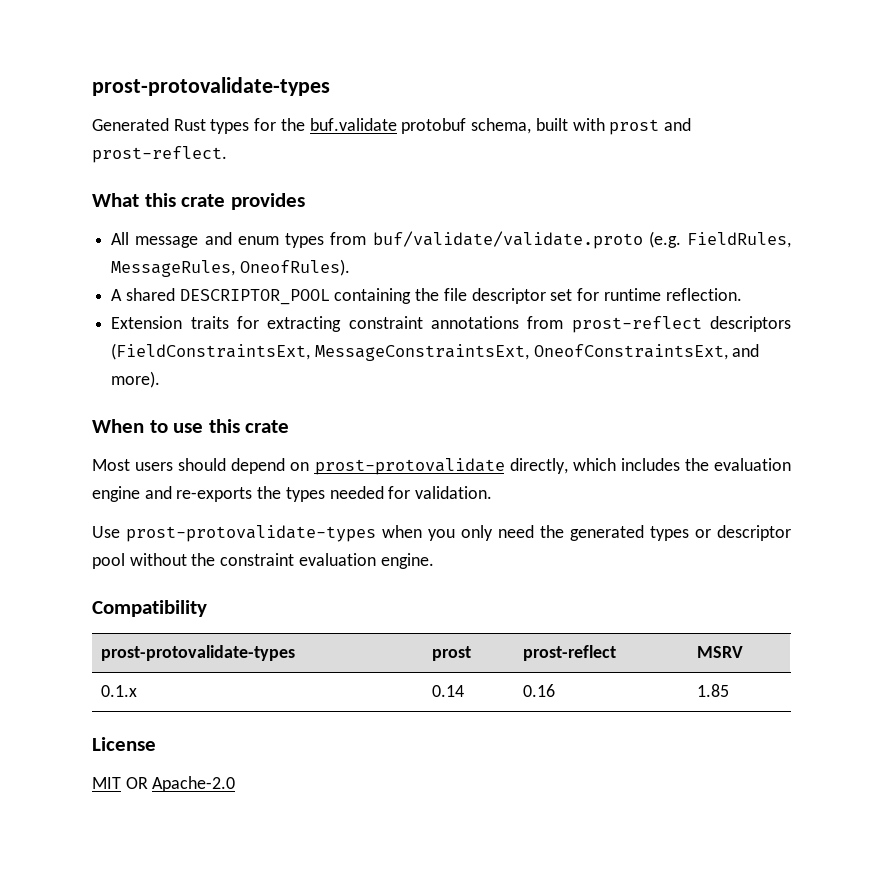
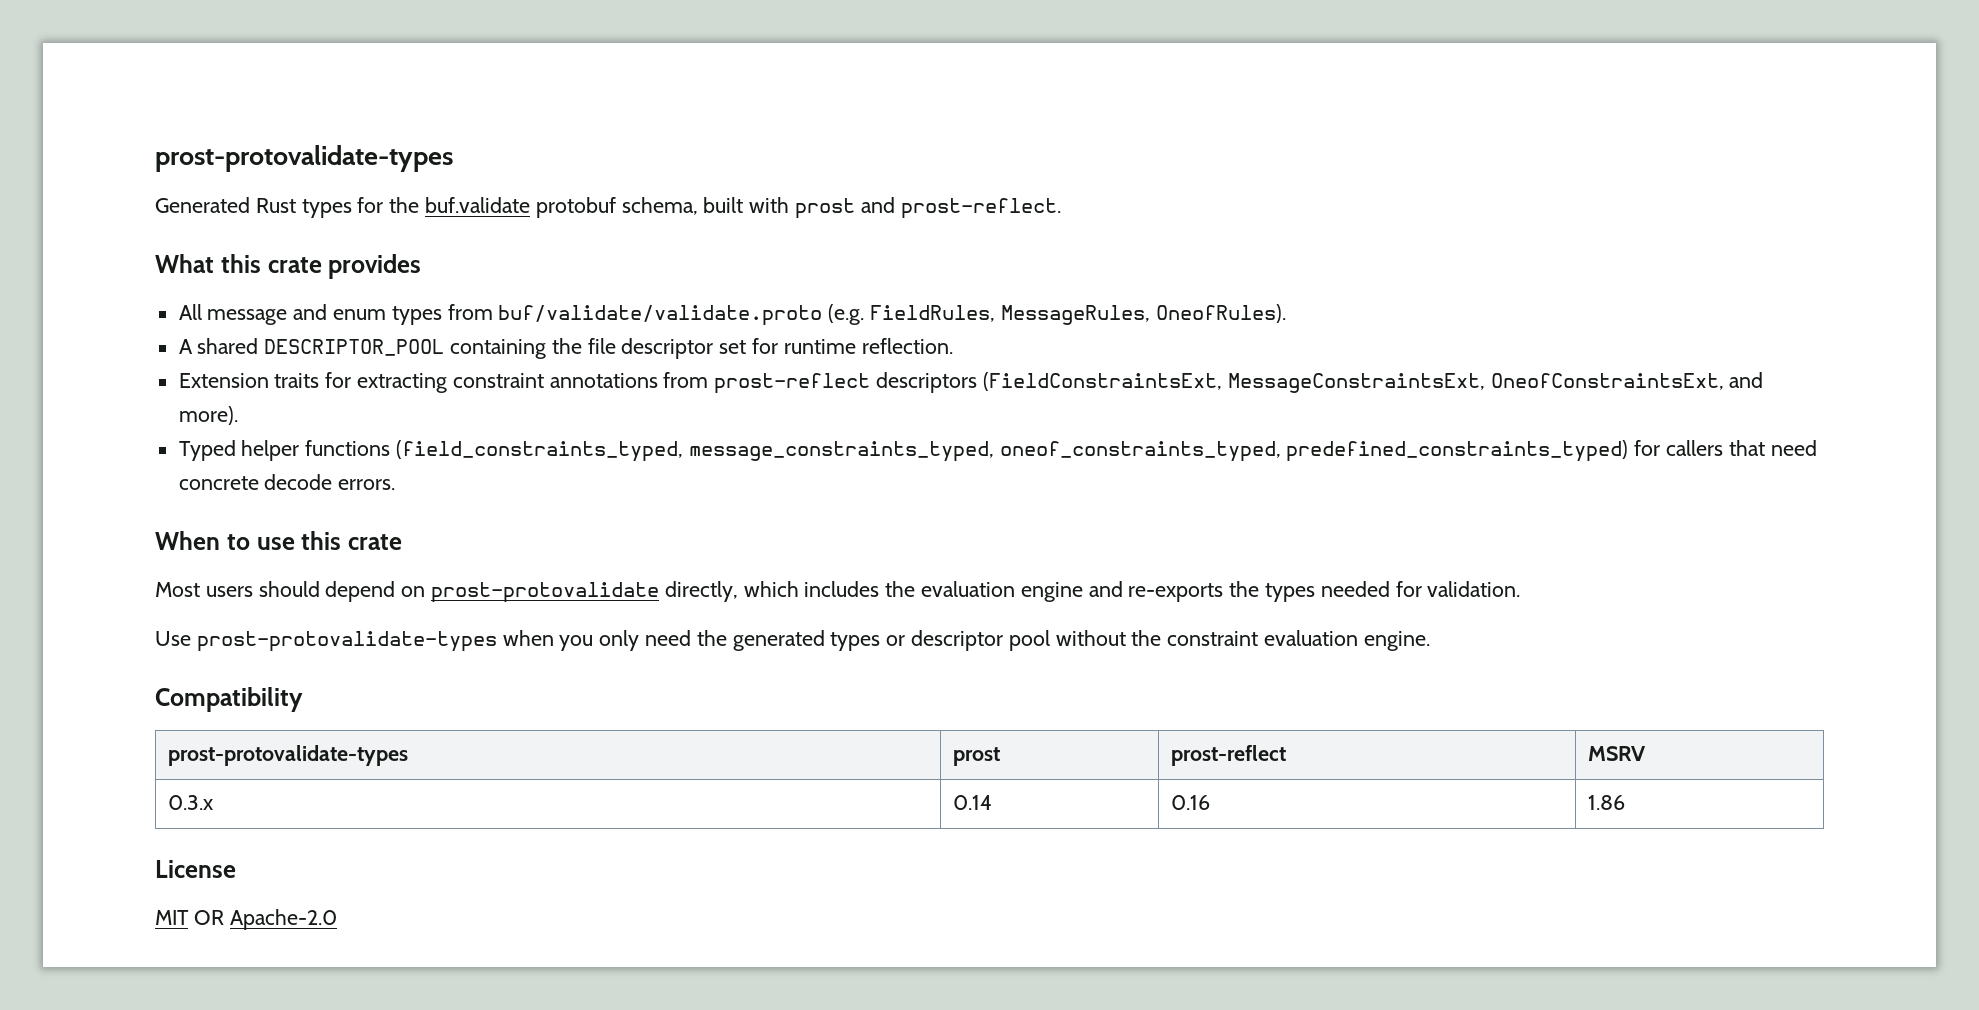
+ Typed helper functions (field_constraints_typed, message_constraints_typed, oneof_constraints_typed, predefined_constraints_typed) for callers that need concrete decode errors.
- 0.1.x | 0.14 | 0.16 | 1.85
+ 0.3.x | 0.14 | 0.16 | 1.86

